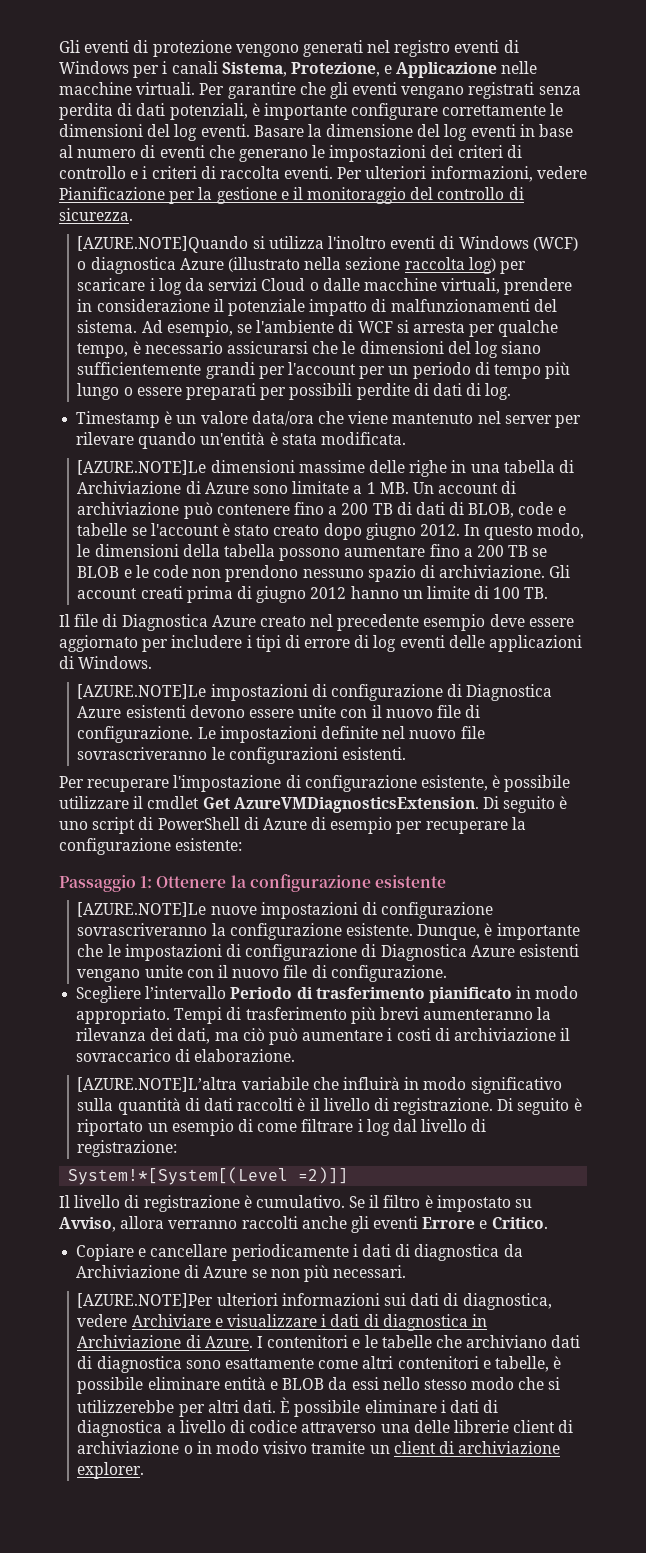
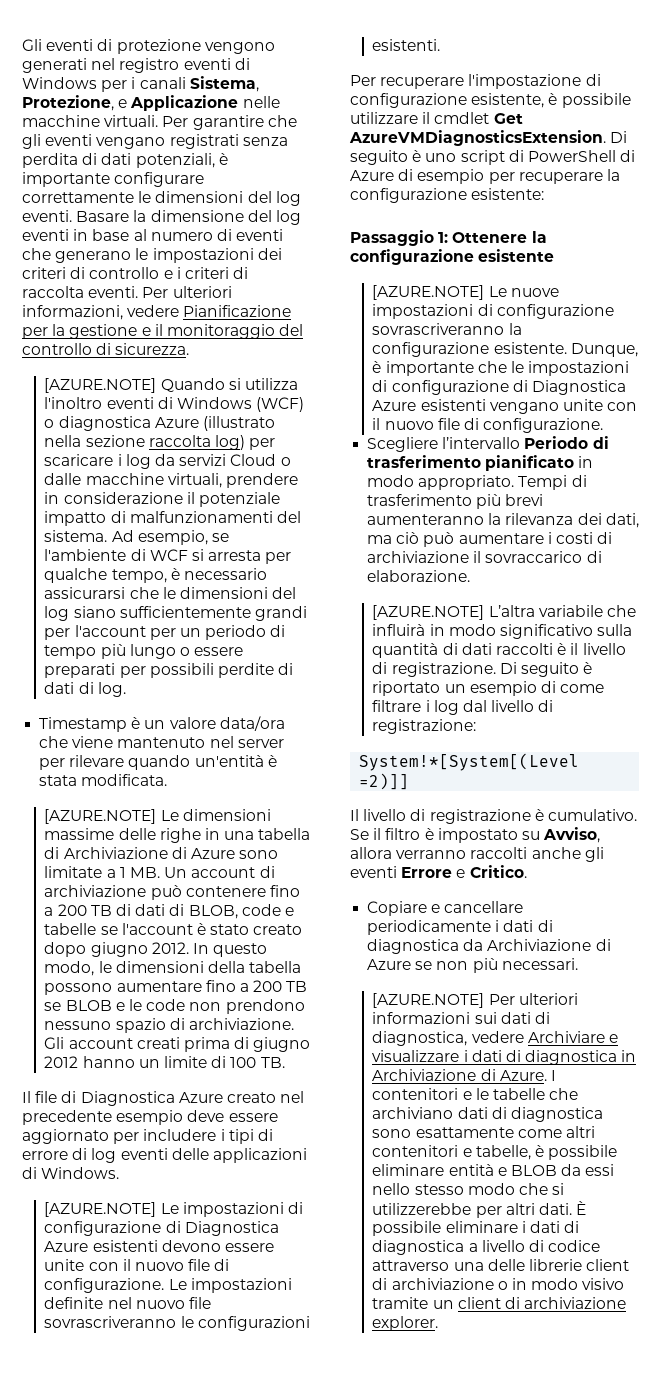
- [AZURE.NOTE]Quando si utilizza l'inoltro eventi di Windows (WCF) o diagnostica Azure (illustrato nella sezione raccolta log) per scaricare i log da servizi Cloud o dalle macchine virtuali, prendere in considerazione il potenziale impatto di malfunzionamenti del sistema.
+ [AZURE.NOTE] Quando si utilizza l'inoltro eventi di Windows (WCF) o diagnostica Azure (illustrato nella sezione raccolta log) per scaricare i log da servizi Cloud o dalle macchine virtuali, prendere in considerazione il potenziale impatto di malfunzionamenti del sistema.
- [AZURE.NOTE]Le dimensioni massime delle righe in una tabella di Archiviazione di Azure sono limitate a 1 MB. Un account di archiviazione può contenere fino a 200 TB di dati di BLOB, code e tabelle se l'account è stato creato dopo giugno 2012.
+ [AZURE.NOTE] Le dimensioni massime delle righe in una tabella di Archiviazione di Azure sono limitate a 1 MB. Un account di archiviazione può contenere fino a 200 TB di dati di BLOB, code e tabelle se l'account è stato creato dopo giugno 2012.
- [AZURE.NOTE]Le impostazioni di configurazione di Diagnostica Azure esistenti devono essere unite con il nuovo file di configurazione.
+ [AZURE.NOTE] Le impostazioni di configurazione di Diagnostica Azure esistenti devono essere unite con il nuovo file di configurazione.
- [AZURE.NOTE]Le nuove impostazioni di configurazione sovrascriveranno la configurazione esistente.
+ [AZURE.NOTE] Le nuove impostazioni di configurazione sovrascriveranno la configurazione esistente.
- [AZURE.NOTE]L’altra variabile che influirà in modo significativo sulla quantità di dati raccolti è il livello di registrazione.
+ [AZURE.NOTE] L’altra variabile che influirà in modo significativo sulla quantità di dati raccolti è il livello di registrazione.
- [AZURE.NOTE]Per ulteriori informazioni sui dati di diagnostica, vedere Archiviare e visualizzare i dati di diagnostica in Archiviazione di Azure.
+ [AZURE.NOTE] Per ulteriori informazioni sui dati di diagnostica, vedere Archiviare e visualizzare i dati di diagnostica in Archiviazione di Azure.

